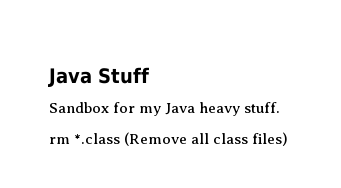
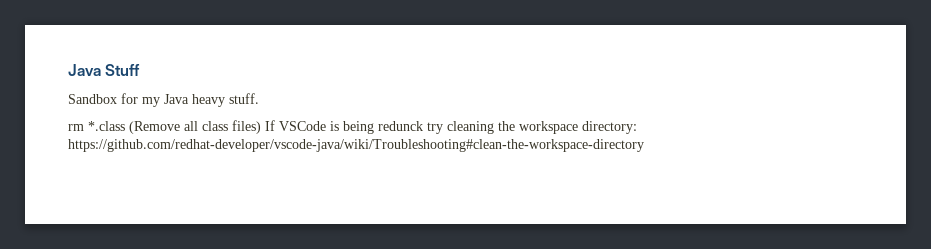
- rm *.class (Remove all class files)
+ rm *.class (Remove all class files) If VSCode is being redunck try cleaning the workspace directory: https://github.com/redhat-developer/vscode-java/wiki/Troubleshooting#clean-the-workspace-directory

